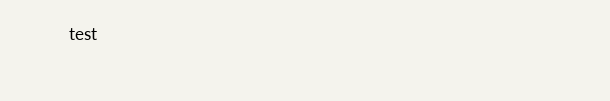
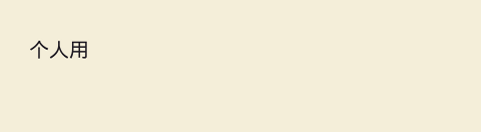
- test
+ 个人用

